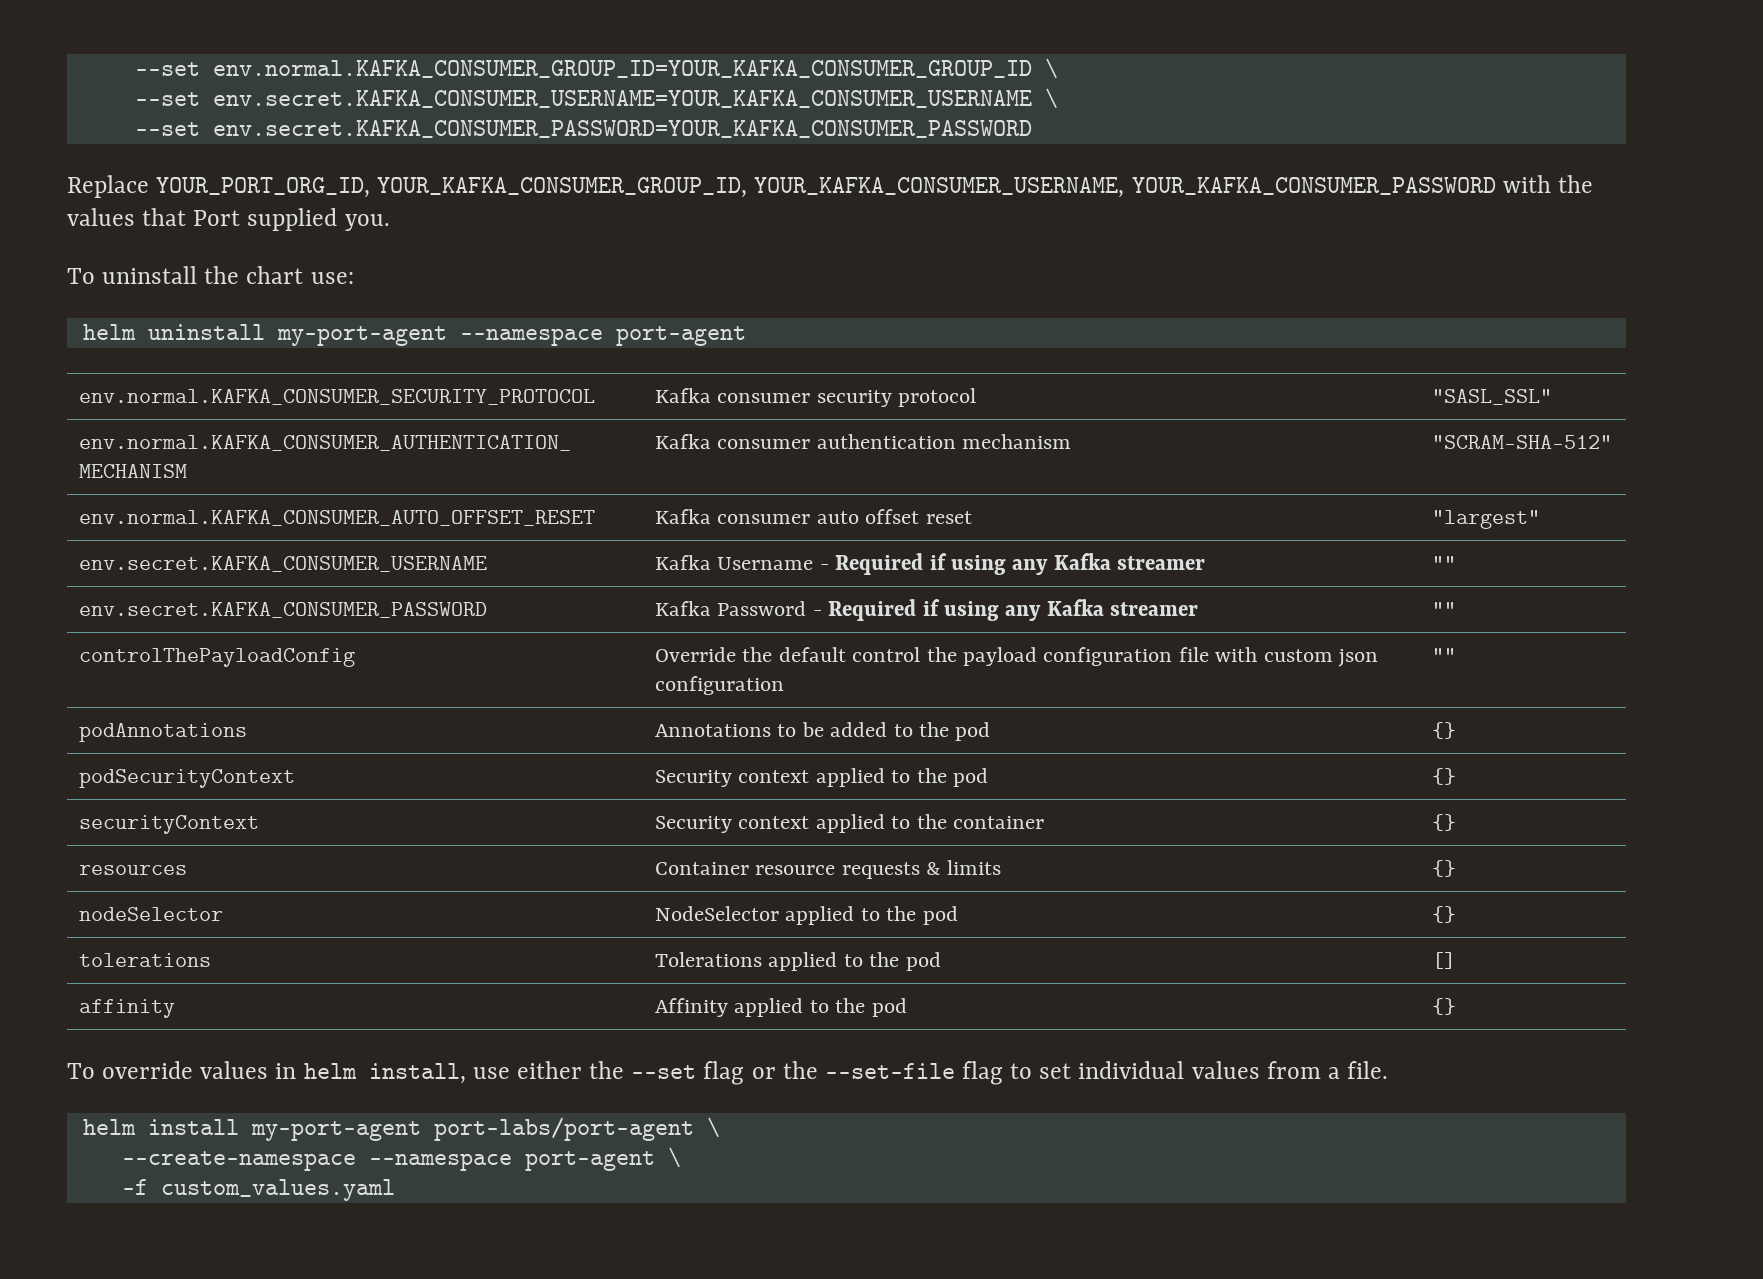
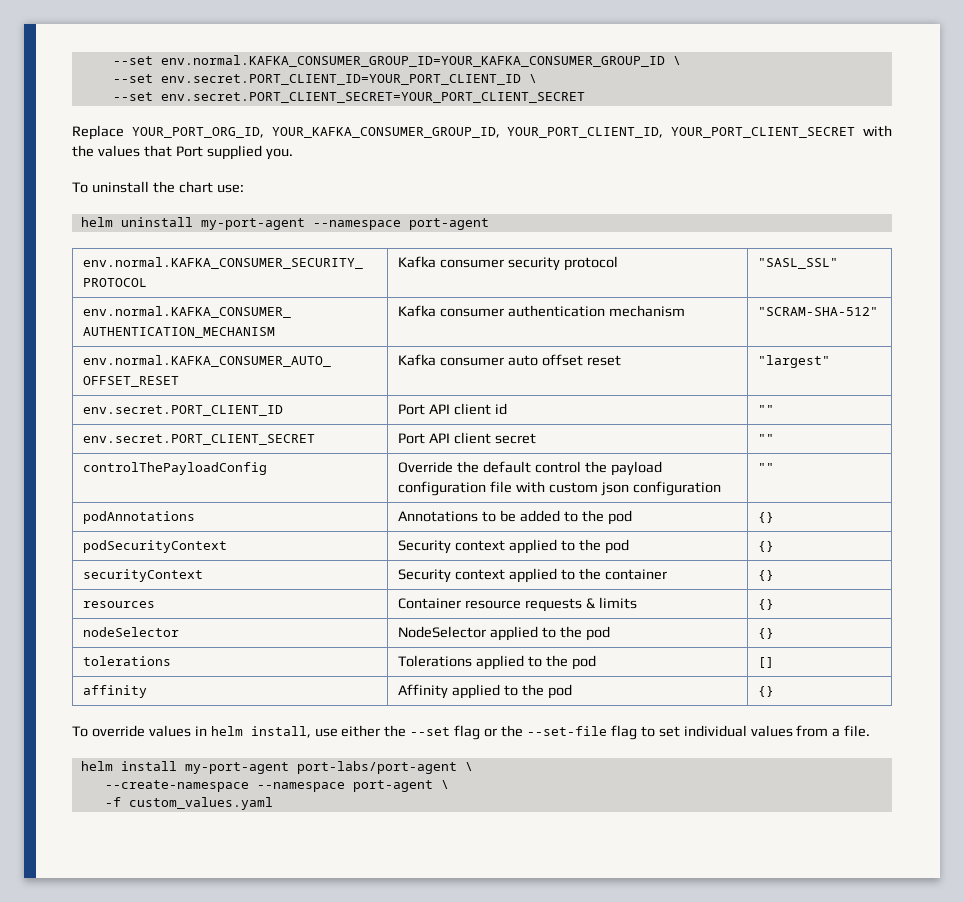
- --set env.secret.KAFKA_CONSUMER_USERNAME=YOUR_KAFKA_CONSUMER_USERNAME \
- --set env.secret.KAFKA_CONSUMER_PASSWORD=YOUR_KAFKA_CONSUMER_PASSWORD
+ --set env.secret.PORT_CLIENT_ID=YOUR_PORT_CLIENT_ID \
+ --set env.secret.PORT_CLIENT_SECRET=YOUR_PORT_CLIENT_SECRET
- Replace YOUR_PORT_ORG_ID, YOUR_KAFKA_CONSUMER_GROUP_ID, YOUR_KAFKA_CONSUMER_USERNAME, YOUR_KAFKA_CONSUMER_PASSWORD with the values that Port supplied you.
+ Replace YOUR_PORT_ORG_ID, YOUR_KAFKA_CONSUMER_GROUP_ID, YOUR_PORT_CLIENT_ID, YOUR_PORT_CLIENT_SECRET with the values that Port supplied you.
- env.secret.KAFKA_CONSUMER_USERNAME | Kafka Username - Required if using any Kafka streamer | ""
- env.secret.KAFKA_CONSUMER_PASSWORD | Kafka Password - Required if using any Kafka streamer | ""
+ env.secret.PORT_CLIENT_ID | Port API client id | ""
+ env.secret.PORT_CLIENT_SECRET | Port API client secret | ""

